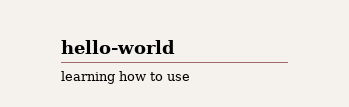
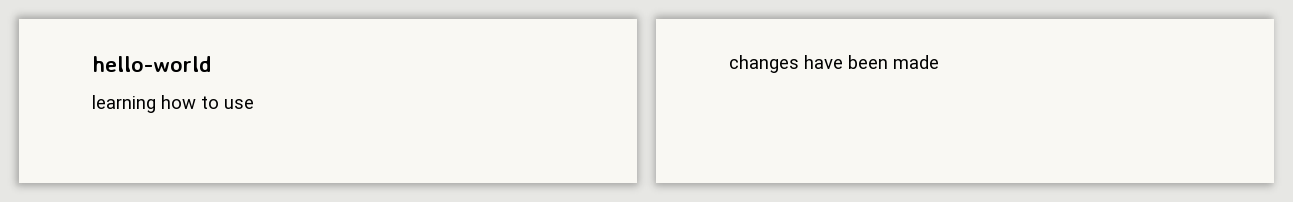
+ changes have been made

